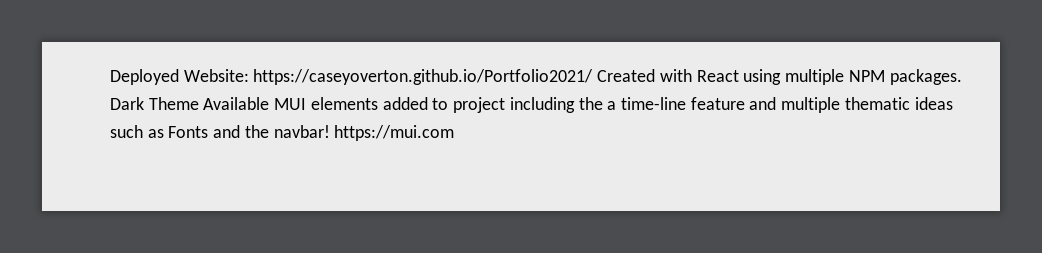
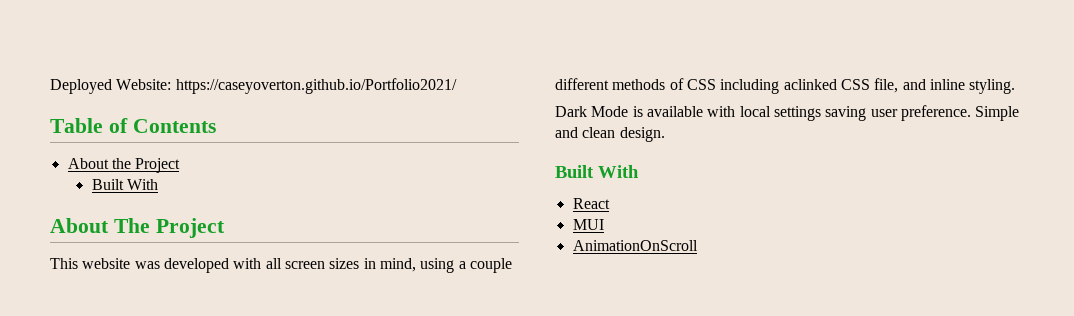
- Deployed Website: https://caseyoverton.github.io/Portfolio2021/ Created with React using multiple NPM packages. Dark Theme Available MUI elements added to project including the a time-line feature and multiple thematic ideas such as Fonts and the navbar! https://mui.com
+ Deployed Website: https://caseyoverton.github.io/Portfolio2021/
+ Table of Contents
+ About the Project
+ Built With
+ About The Project
+ This website was developed with all screen sizes in mind, using a couple different methods of CSS including aclinked CSS file, and inline styling.
+ Dark Mode is available with local settings saving user preference. Simple and clean design.
+ Built With
+ React
+ MUI
+ AnimationOnScroll

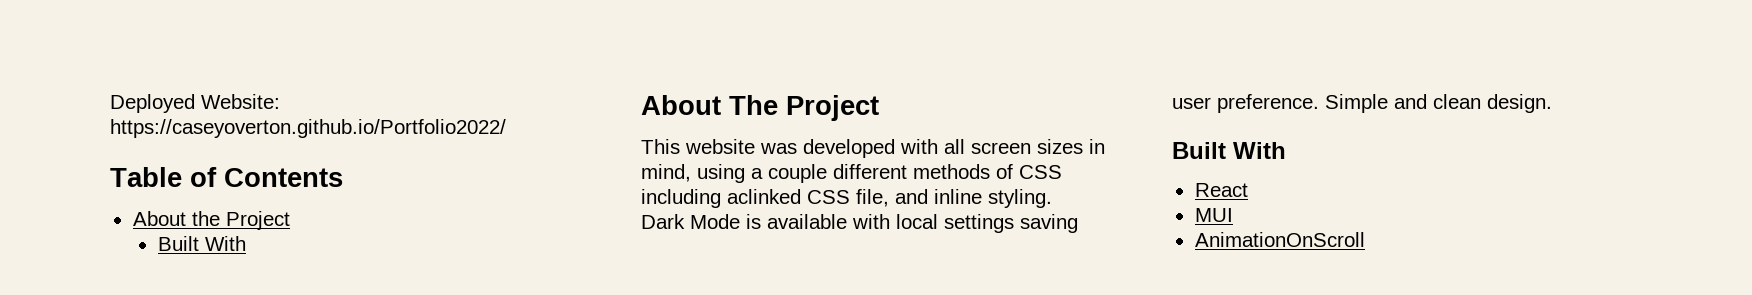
- Deployed Website: https://caseyoverton.github.io/Portfolio2021/
+ Deployed Website: https://caseyoverton.github.io/Portfolio2022/

